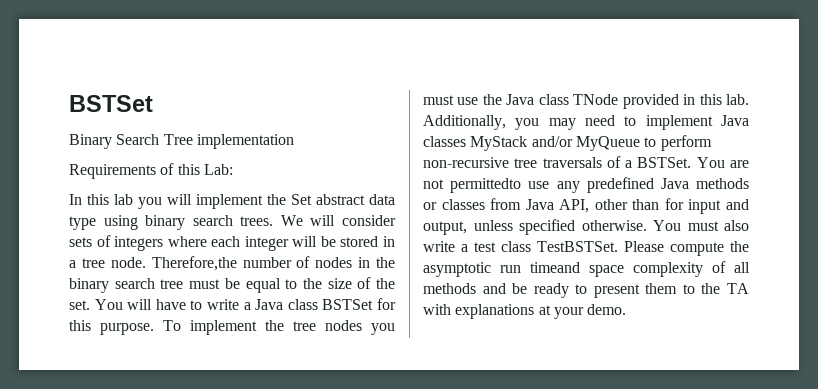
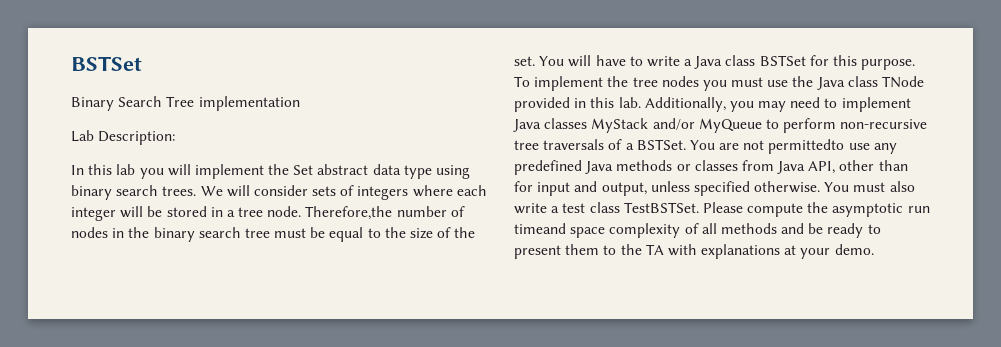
- Requirements of this Lab:
+ Lab Description:

